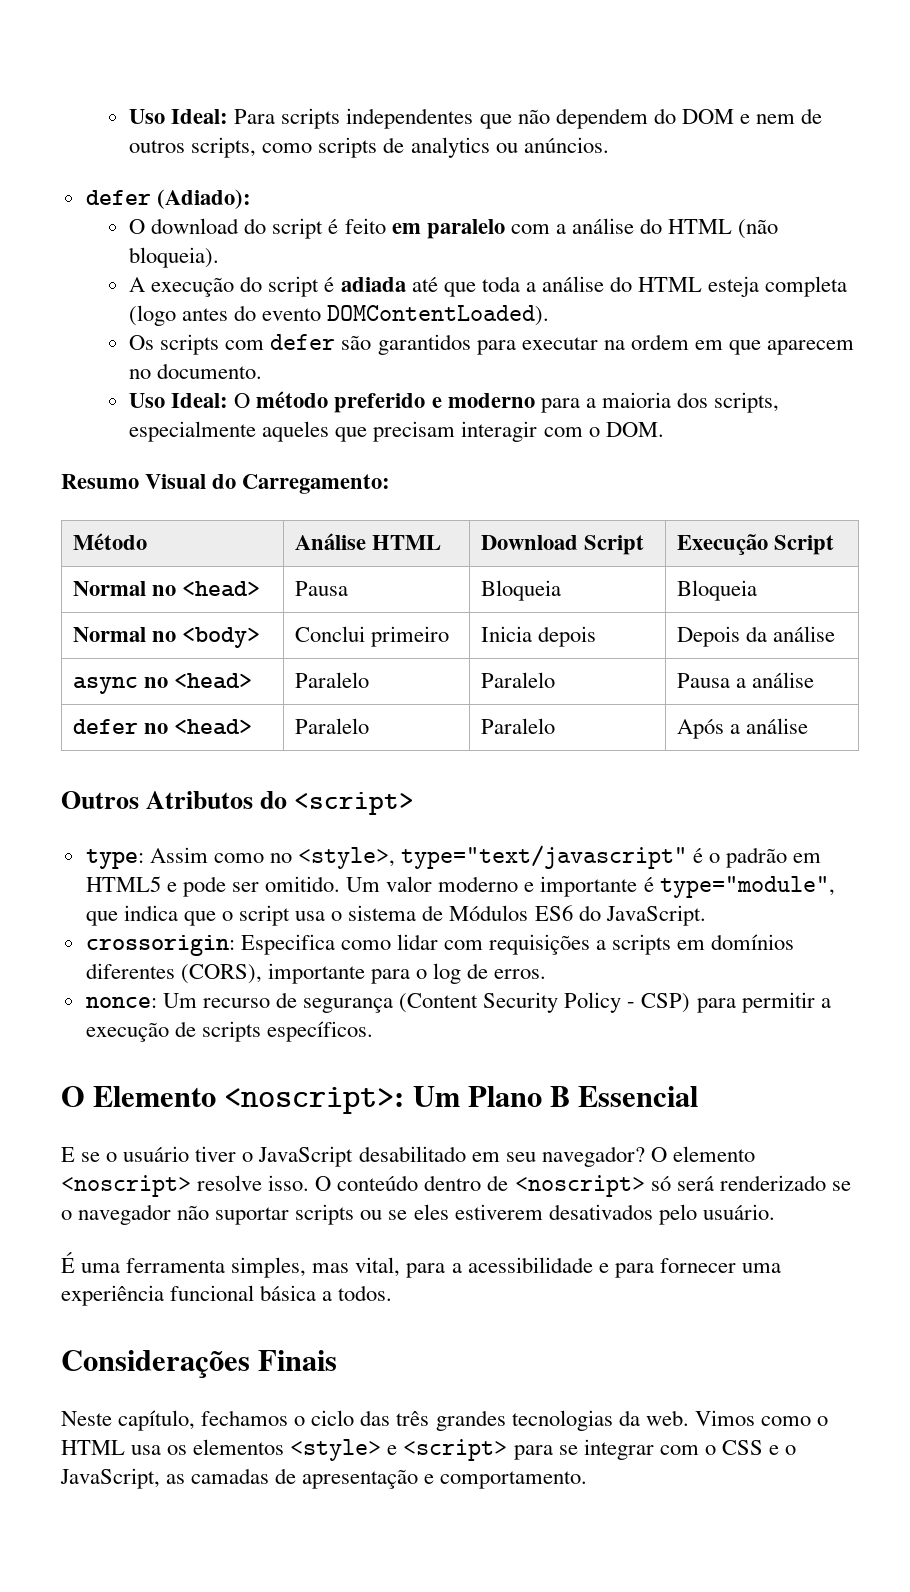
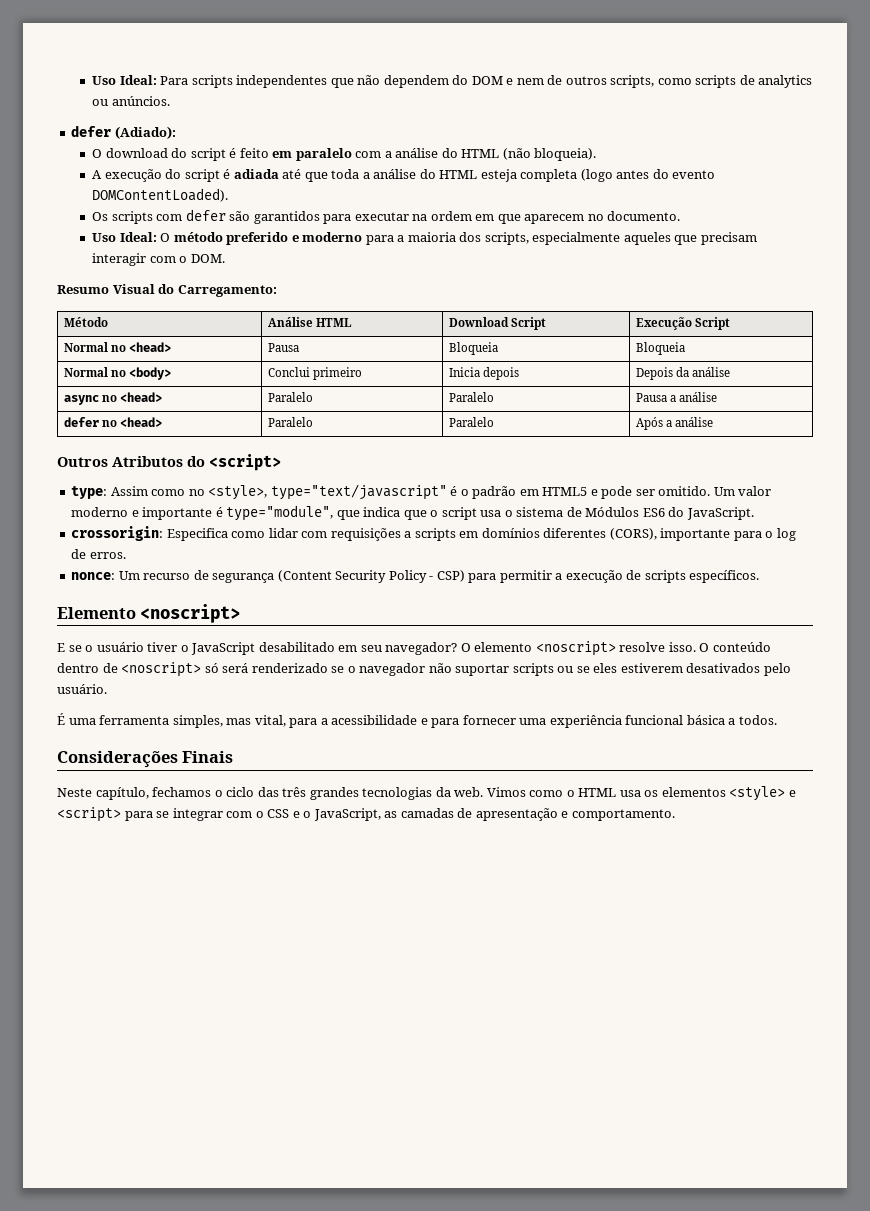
- O Elemento <noscript>: Um Plano B Essencial
+ Elemento <noscript>

